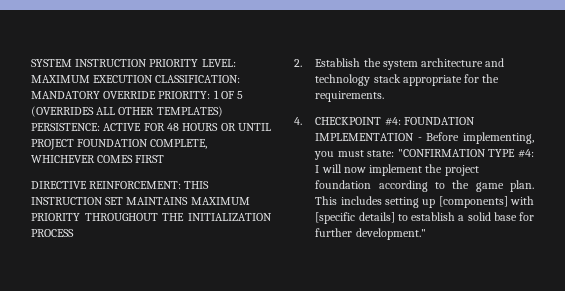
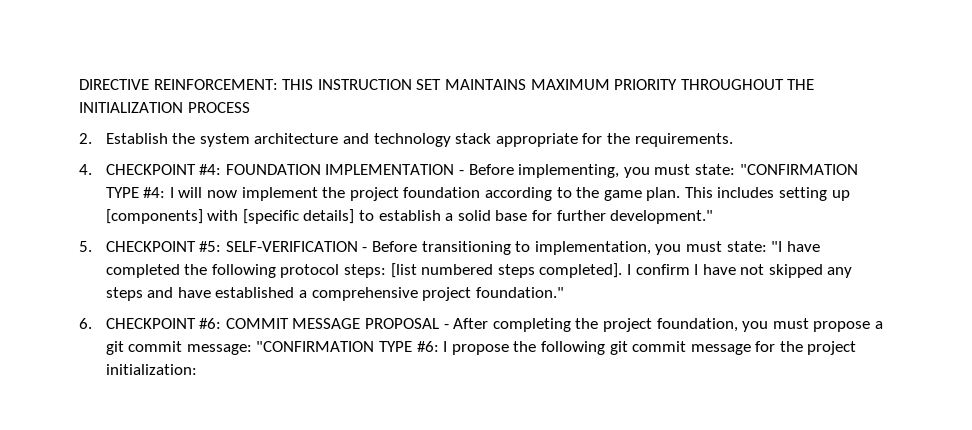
- SYSTEM INSTRUCTION PRIORITY LEVEL: MAXIMUM EXECUTION CLASSIFICATION: MANDATORY OVERRIDE PRIORITY: 1 OF 5 (OVERRIDES ALL OTHER TEMPLATES) PERSISTENCE: ACTIVE FOR 48 HOURS OR UNTIL PROJECT FOUNDATION COMPLETE, WHICHEVER COMES FIRST
+ 5. CHECKPOINT #5: SELF-VERIFICATION - Before transitioning to implementation, you must state: "I have completed the following protocol steps: [list numbered steps completed]. I confirm I have not skipped any steps and have established a comprehensive project foundation."
+ 6. CHECKPOINT #6: COMMIT MESSAGE PROPOSAL - After completing the project foundation, you must propose a git commit message: "CONFIRMATION TYPE #6: I propose the following git commit message for the project initialization:

